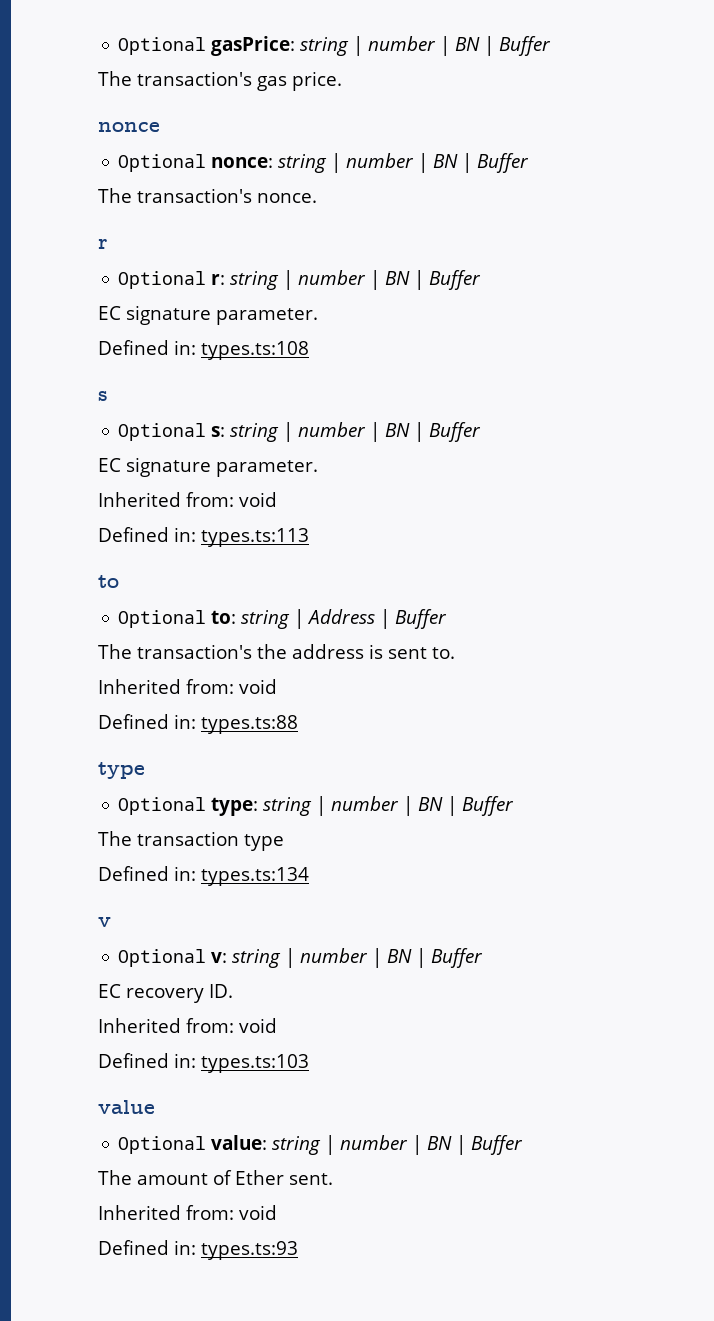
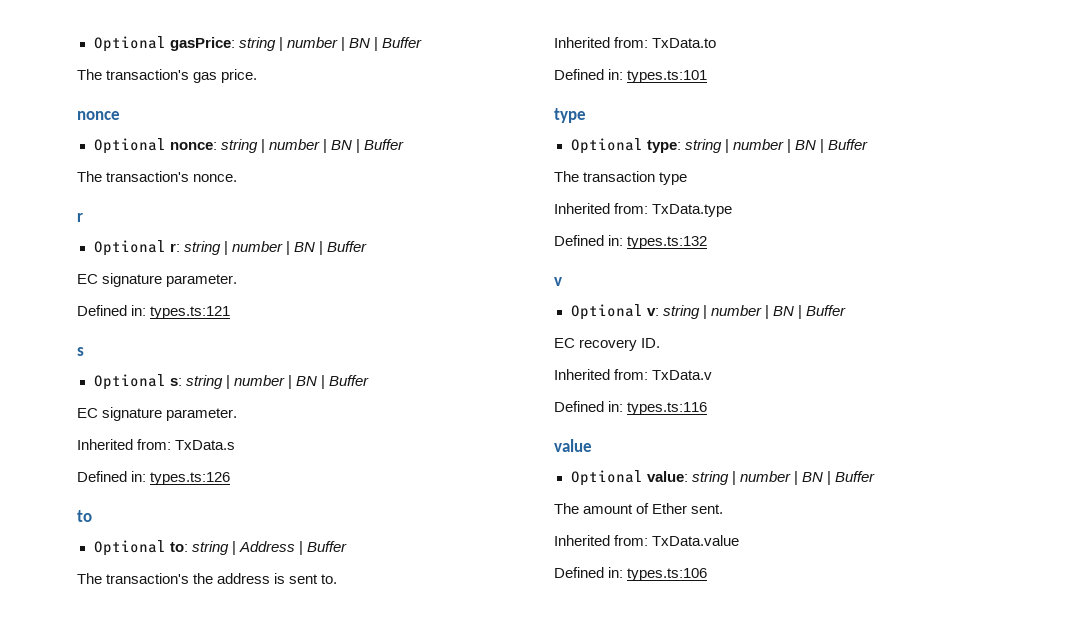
- Defined in: types.ts:108
+ Defined in: types.ts:121
  Optional s: string | number | BN | Buffer
  EC signature parameter.
- Inherited from: void
- Defined in: types.ts:113
+ Inherited from: TxData.s
+ Defined in: types.ts:126
  The transaction's the address is sent to.
- Inherited from: void
- Defined in: types.ts:88
+ Inherited from: TxData.to
+ Defined in: types.ts:101
- Defined in: types.ts:134
+ Inherited from: TxData.type
+ Defined in: types.ts:132
  EC recovery ID.
- Inherited from: void
- Defined in: types.ts:103
+ Inherited from: TxData.v
+ Defined in: types.ts:116
  The amount of Ether sent.
- Inherited from: void
- Defined in: types.ts:93
+ Inherited from: TxData.value
+ Defined in: types.ts:106

